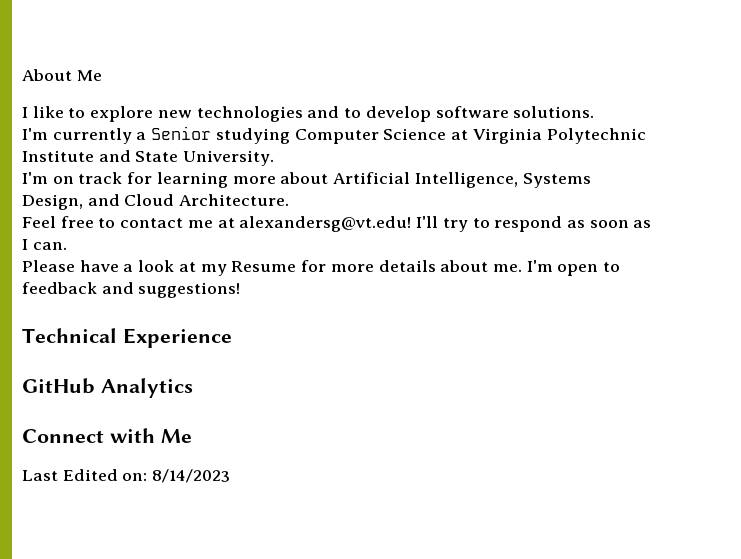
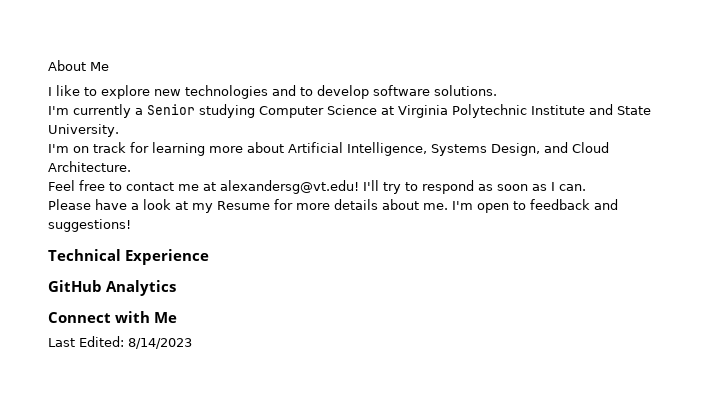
- Last Edited on: 8/14/2023
+ Last Edited: 8/14/2023

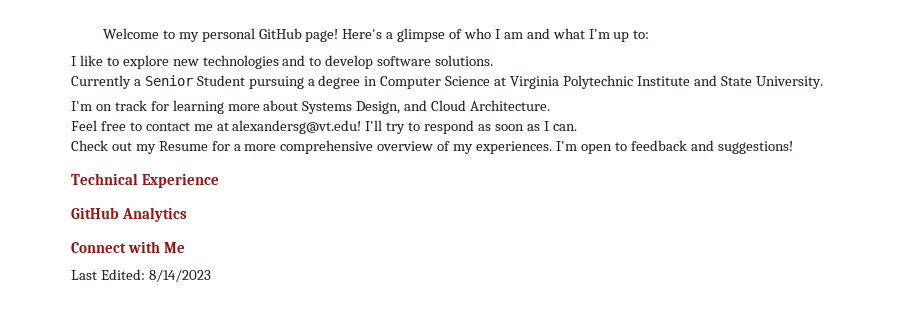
- About Me
+ Welcome to my personal GitHub page! Here's a glimpse of who I am and what I'm up to:
- I'm currently a Senior studying Computer Science at Virginia Polytechnic Institute and State University.
+ Currently a Senior Student pursuing a degree in Computer Science at Virginia Polytechnic Institute and State University.
- I'm on track for learning more about Artificial Intelligence, Systems Design, and Cloud Architecture.
+ I'm on track for learning more about Systems Design, and Cloud Architecture.
- Please have a look at my Resume for more details about me.
+ Check out my Resume for a more comprehensive overview of my experiences.

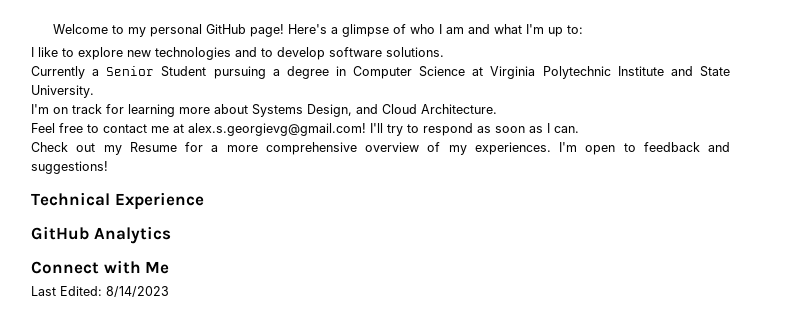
- Feel free to contact me at alexandersg@vt.edu!
+ Feel free to contact me at alex.s.georgievg@gmail.com!

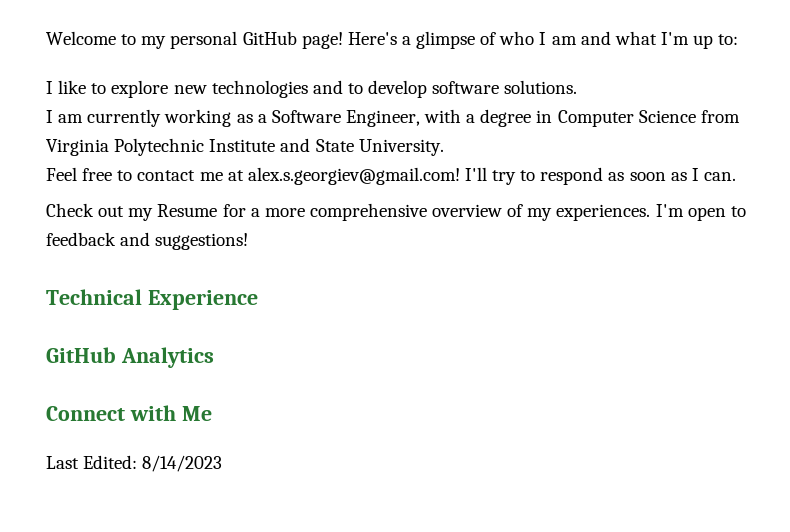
- Currently a Senior Student pursuing a degree in Computer Science at Virginia Polytechnic Institute and State University.
+ I am currently working as a Software Engineer, with a degree in Computer Science from Virginia Polytechnic Institute and State University.
- I'm on track for learning more about Systems Design, and Cloud Architecture.
- Feel free to contact me at alex.s.georgievg@gmail.com!
+ Feel free to contact me at alex.s.georgiev@gmail.com!

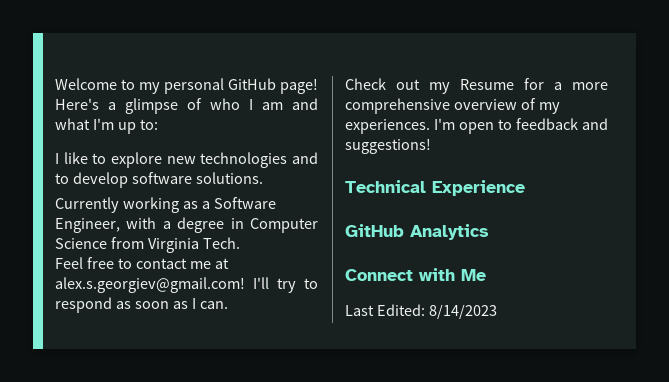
- I am currently working as a Software Engineer, with a degree in Computer Science from Virginia Polytechnic Institute and State University.
+ Currently working as a Software Engineer, with a degree in Computer Science from Virginia Tech.

